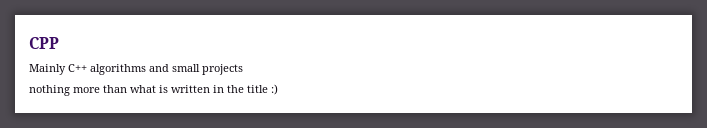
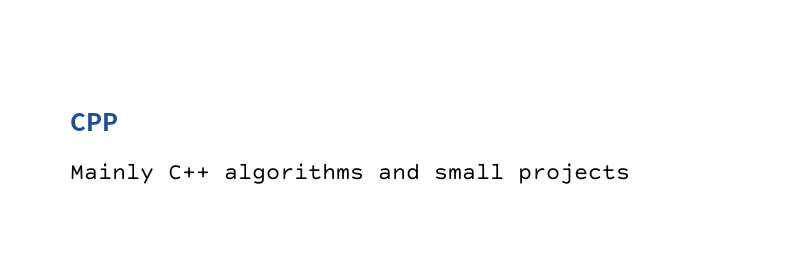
- nothing more than what is written in the title :)

